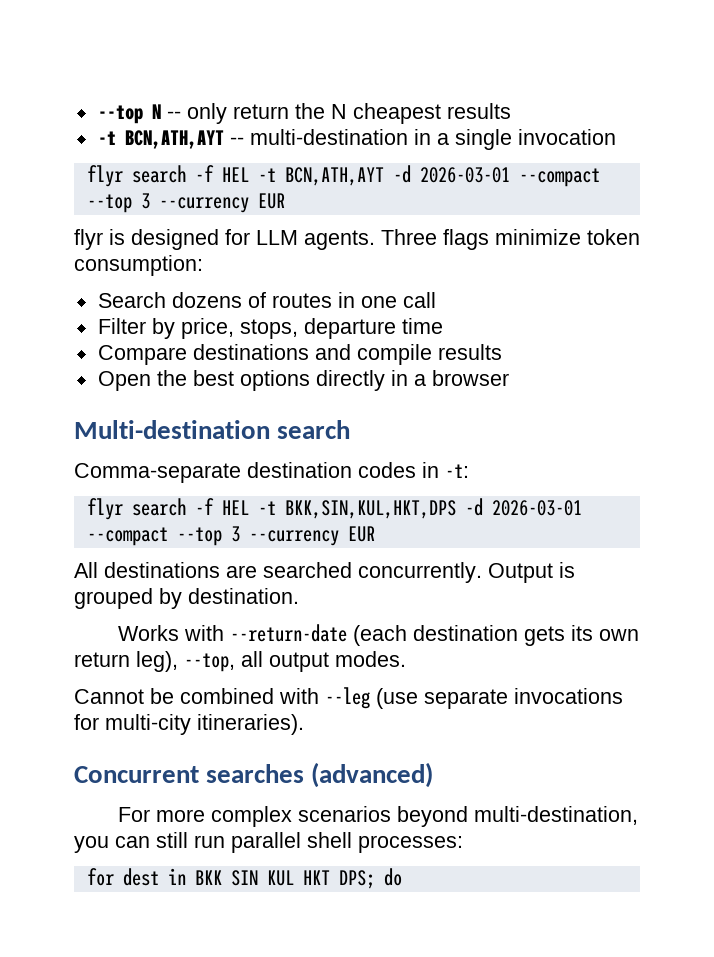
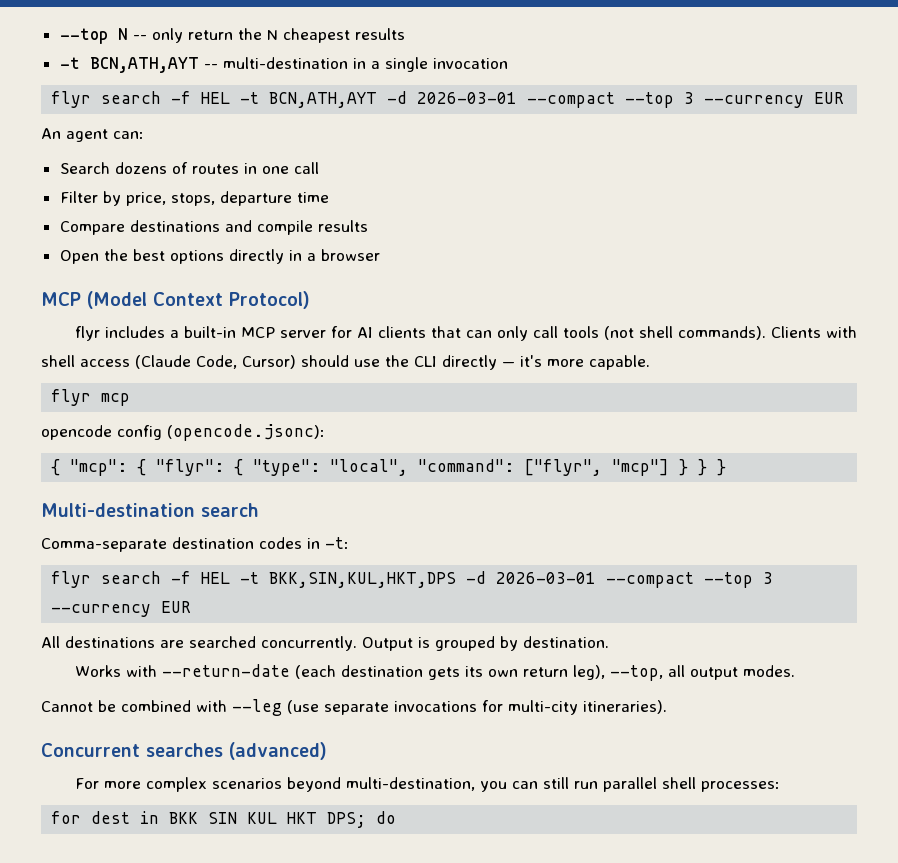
- flyr is designed for LLM agents. Three flags minimize token consumption:
+ An agent can:
+ MCP (Model Context Protocol)
+ flyr includes a built-in MCP server for AI clients that can only call tools (not shell commands). Clients with shell access (Claude Code, Cursor) should use the CLI directly — it's more capable.
+ flyr mcp
+ opencode config (opencode.jsonc):
+ { "mcp": { "flyr": { "type": "local", "command": ["flyr", "mcp"] } } }

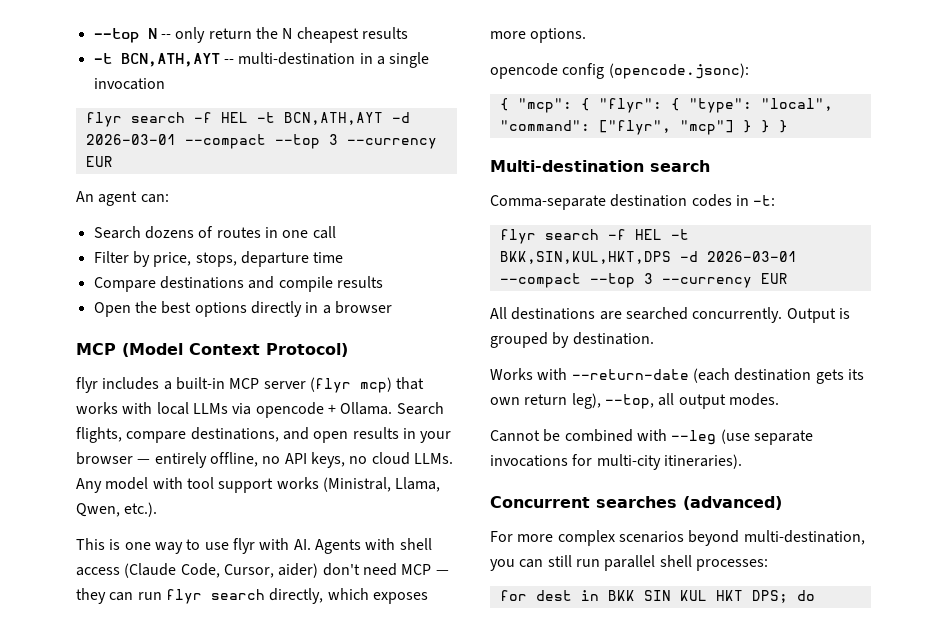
- flyr includes a built-in MCP server for AI clients that can only call tools (not shell commands). Clients with shell access (Claude Code, Cursor) should use the CLI directly — it's more capable.
- flyr mcp
+ flyr includes a built-in MCP server (flyr mcp) that works with local LLMs via opencode + Ollama. Search flights, compare destinations, and open results in your browser — entirely offline, no API keys, no cloud LLMs. Any model with tool support works (Ministral, Llama, Qwen, etc.).
+ This is one way to use flyr with AI. Agents with shell access (Claude Code, Cursor, aider) don't need MCP — they can run flyr search directly, which exposes more options.

